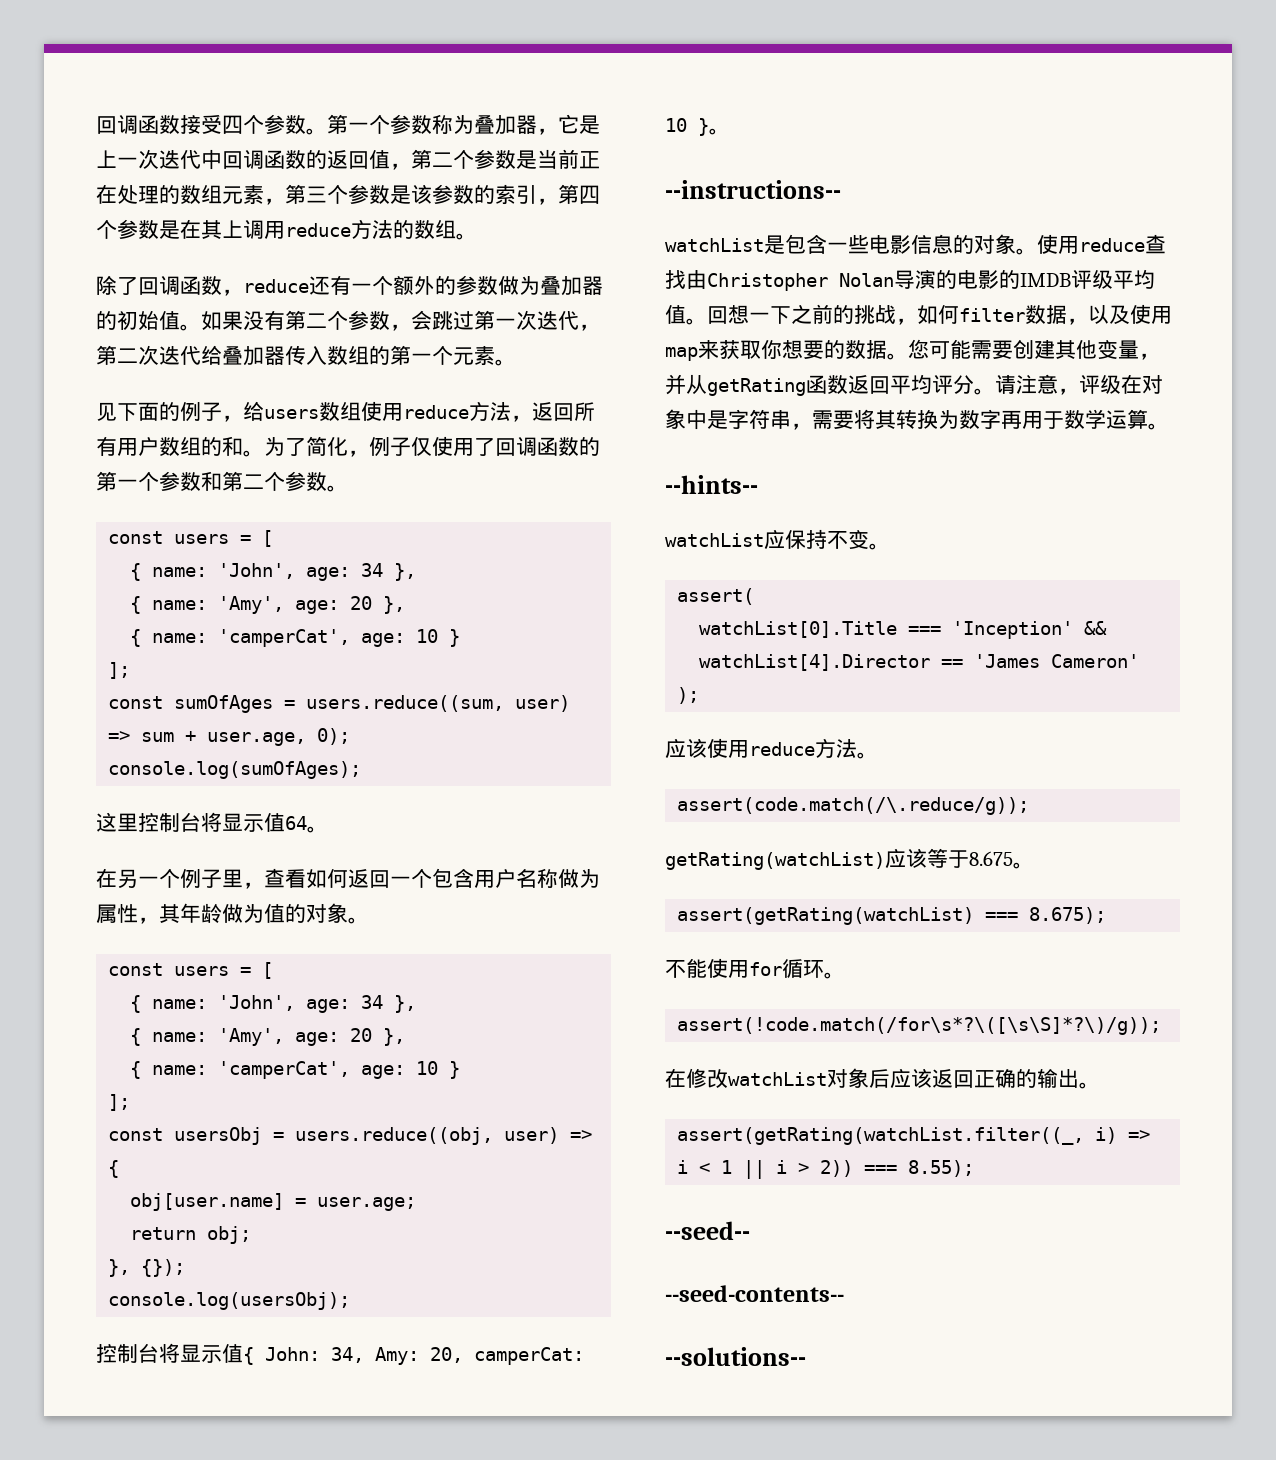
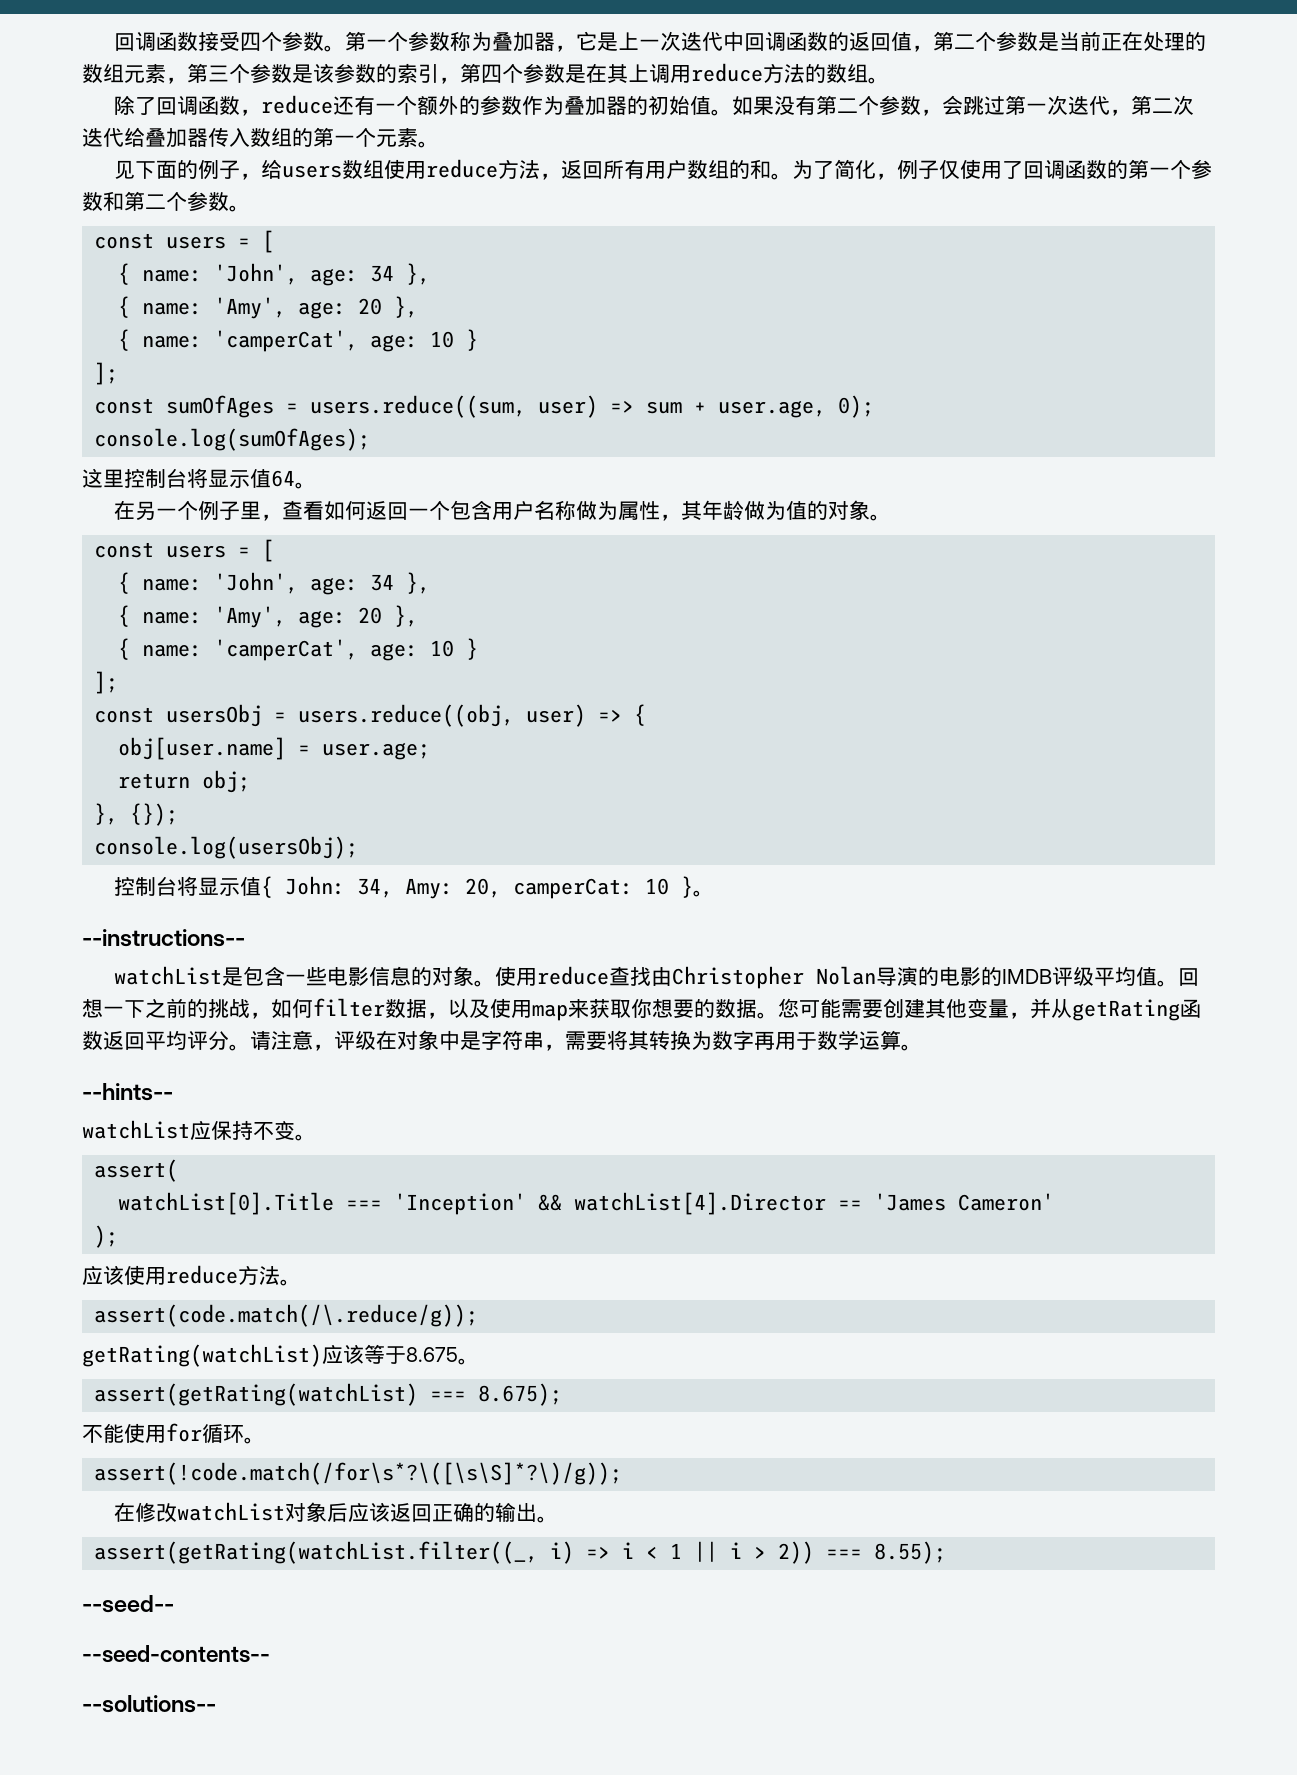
- 除了回调函数，reduce还有一个额外的参数做为叠加器的初始值。
+ 除了回调函数，reduce还有一个额外的参数作为叠加器的初始值。

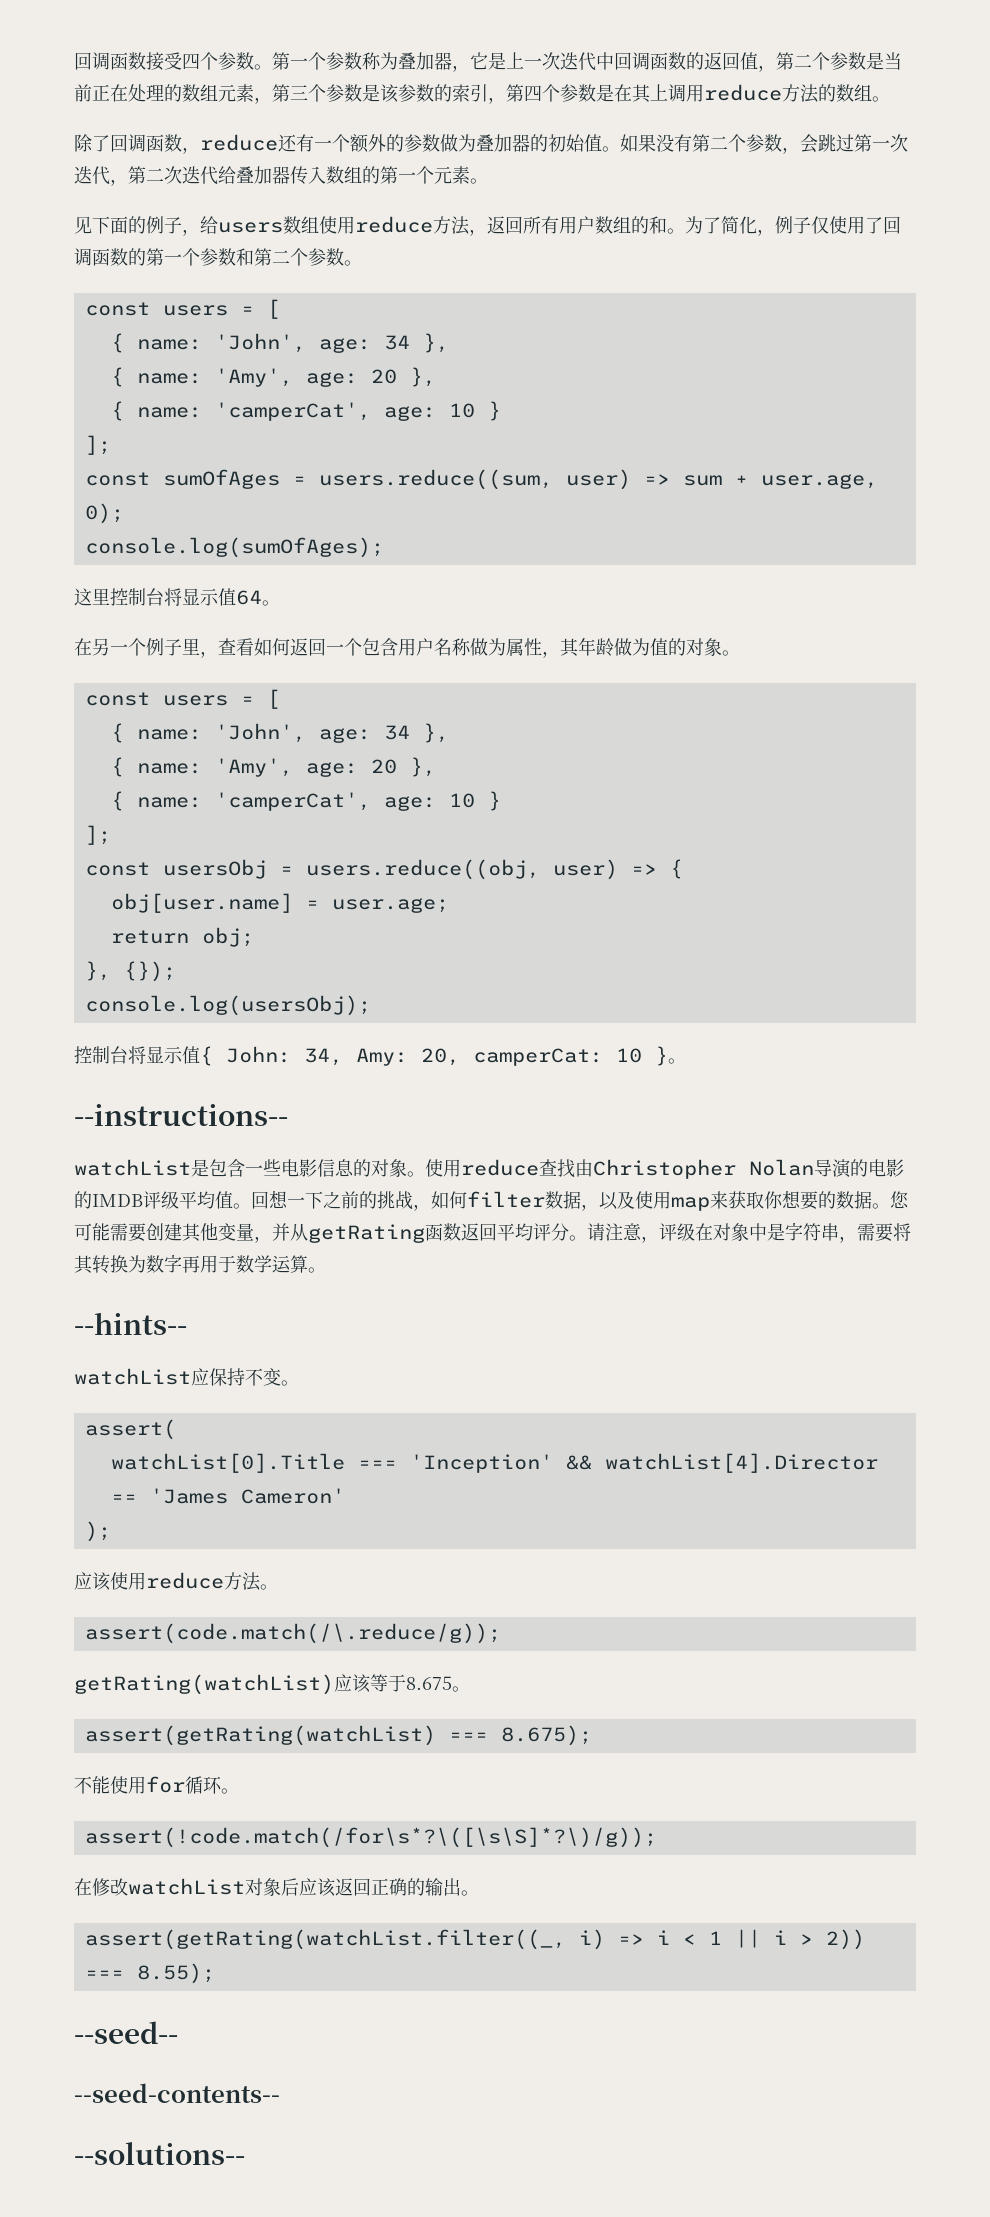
- 除了回调函数，reduce还有一个额外的参数作为叠加器的初始值。
+ 除了回调函数，reduce还有一个额外的参数做为叠加器的初始值。

